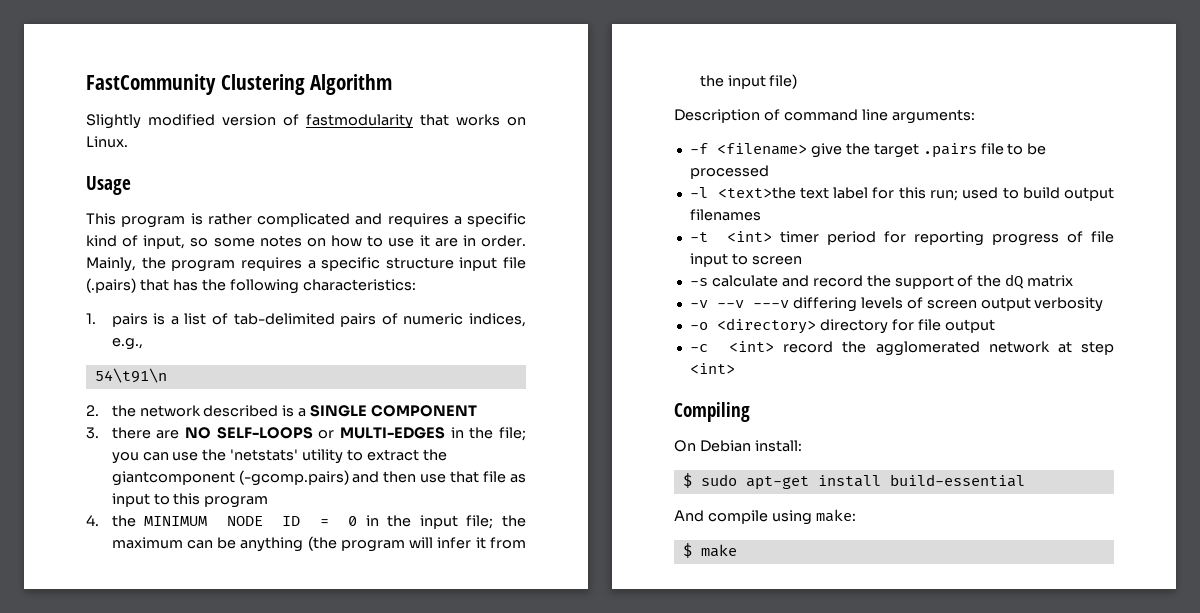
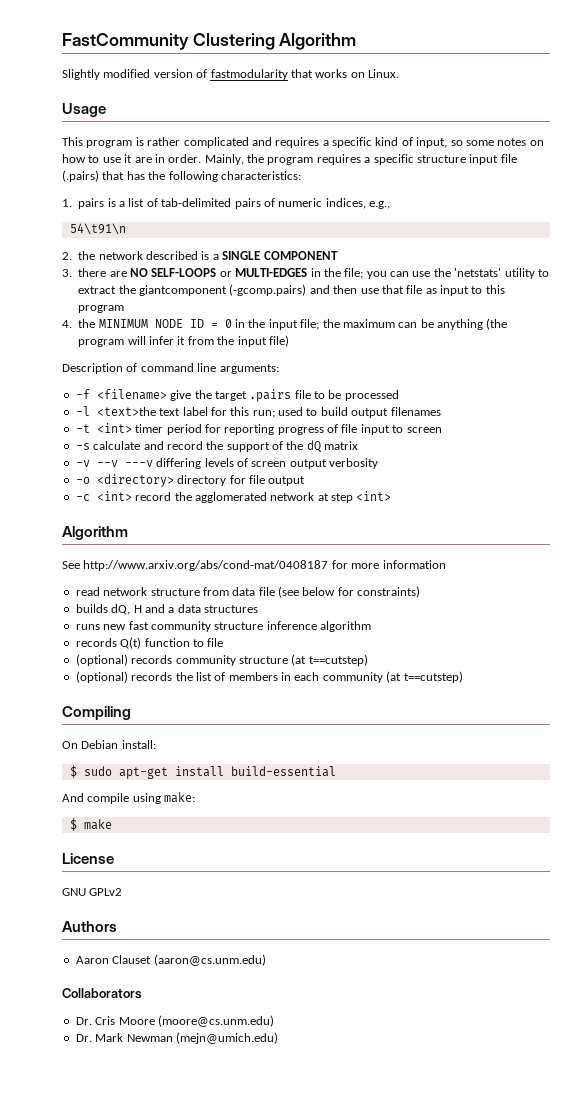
  -c <int> record the agglomerated network at step <int>
+ Algorithm
+ See http://www.arxiv.org/abs/cond-mat/0408187 for more information
+ read network structure from data file (see below for constraints)
+ builds dQ, H and a data structures
+ runs new fast community structure inference algorithm
+ records Q(t) function to file
+ (optional) records community structure (at t==cutstep)
+ (optional) records the list of members in each community (at t==cutstep)
+ License
+ GNU GPLv2
+ Authors
+ Aaron Clauset (aaron@cs.unm.edu)
+ Collaborators
+ Dr. Cris Moore (moore@cs.unm.edu)
+ Dr. Mark Newman (mejn@umich.edu)

